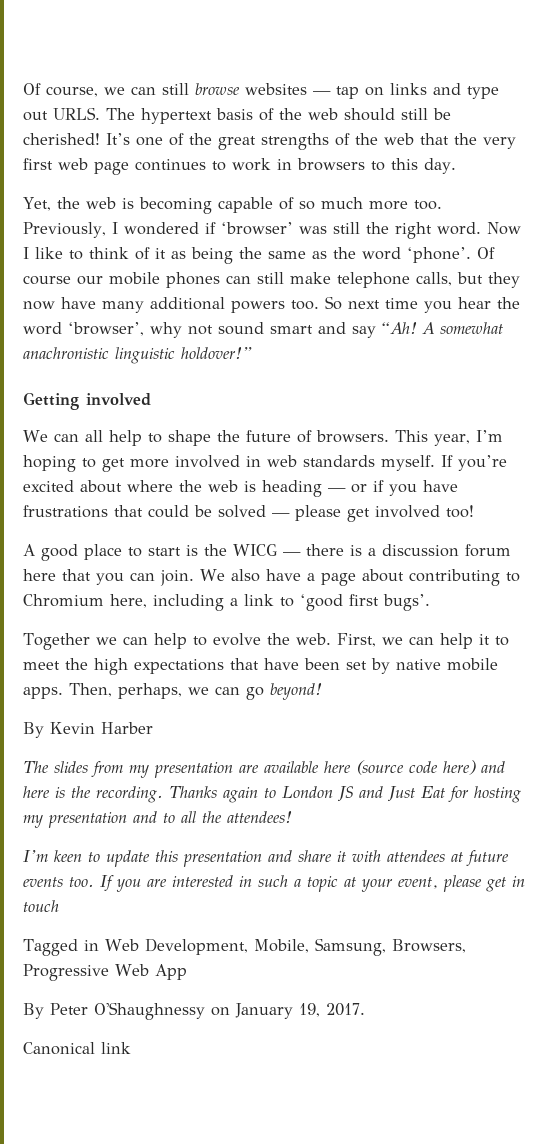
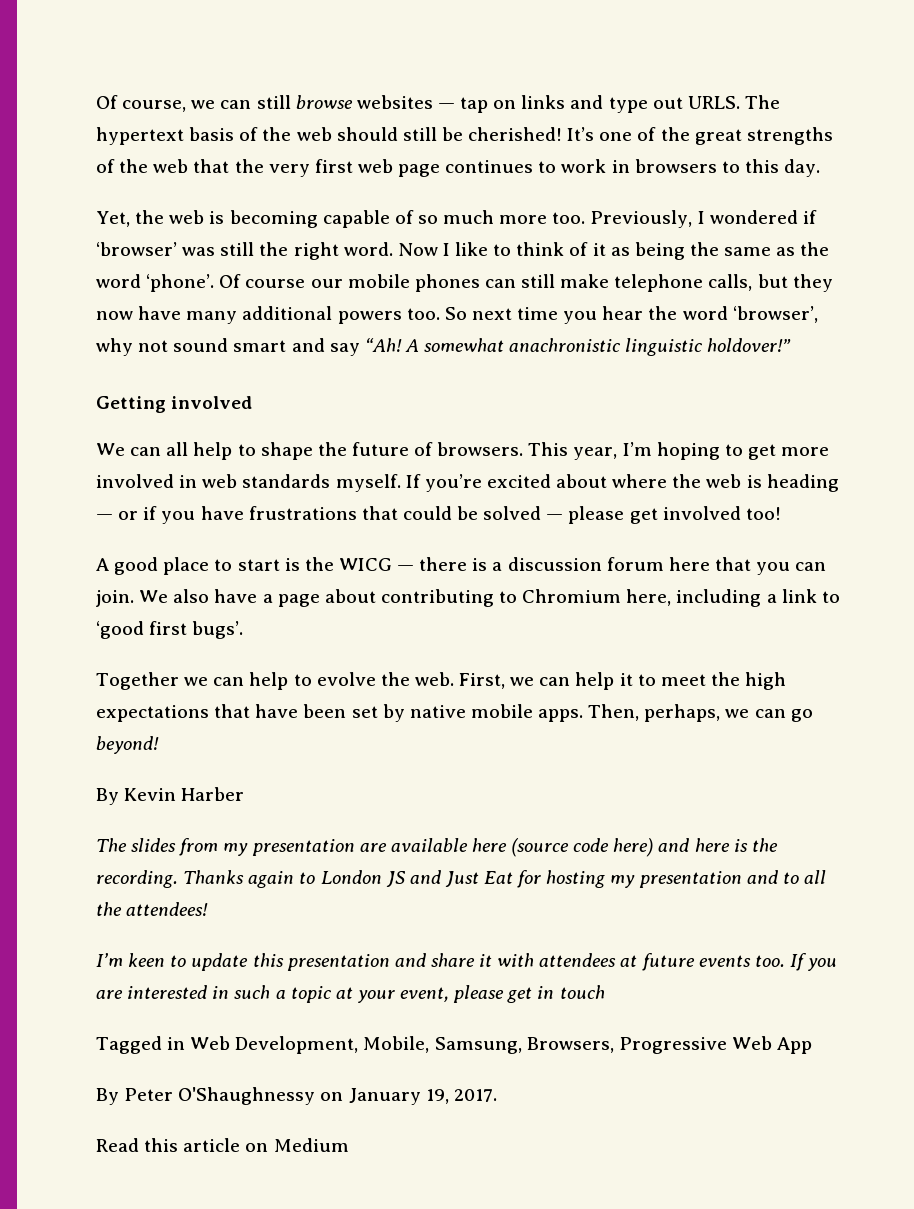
- Canonical link
+ Read this article on Medium

